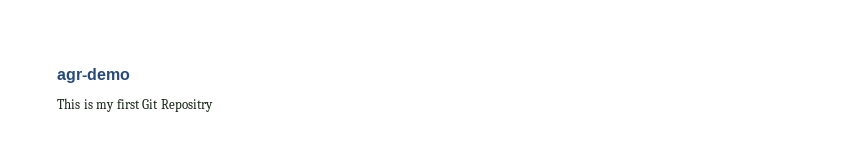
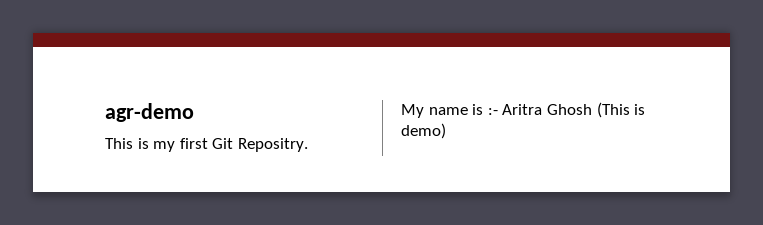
- This is my first Git Repositry
+ This is my first Git Repositry.
+ My name is :- Aritra Ghosh (This is demo)

